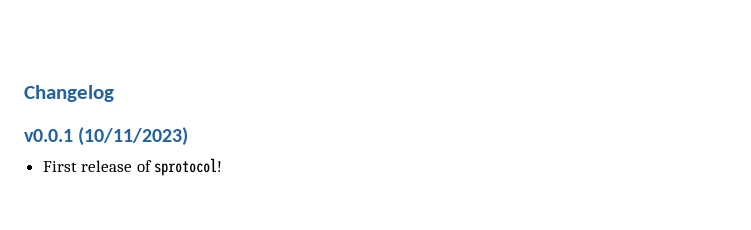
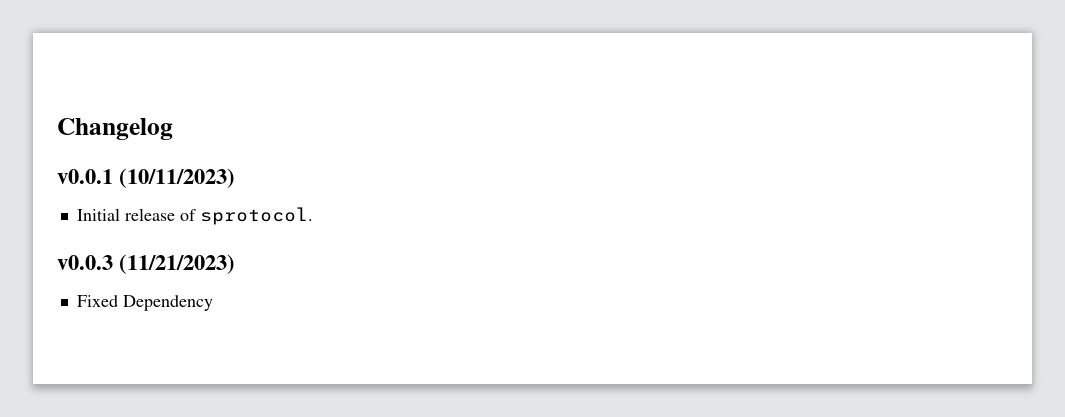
- First release of sprotocol!
+ Initial release of sprotocol.
+ v0.0.3 (11/21/2023)
+ Fixed Dependency

